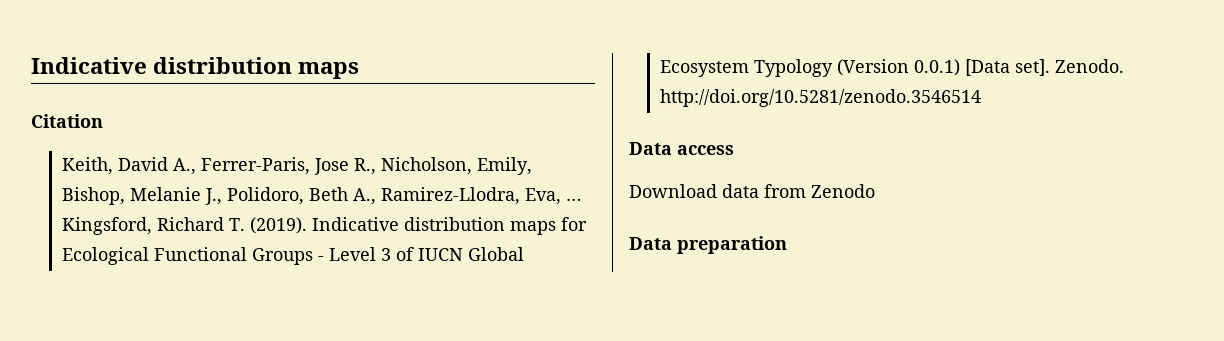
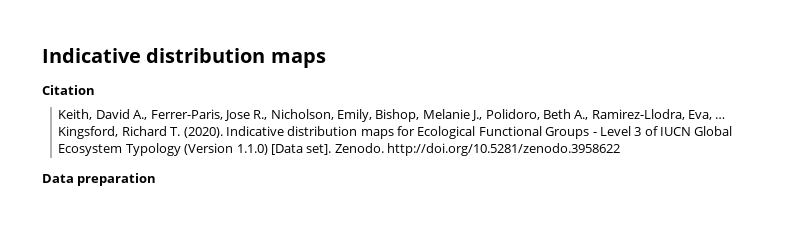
- Kingsford, Richard T. (2019).
+ Kingsford, Richard T. (2020).
- Indicative distribution maps for Ecological Functional Groups - Level 3 of IUCN Global Ecosystem Typology (Version 0.0.1) [Data set].
+ Indicative distribution maps for Ecological Functional Groups - Level 3 of IUCN Global Ecosystem Typology (Version 1.1.0) [Data set].
- Zenodo. http://doi.org/10.5281/zenodo.3546514
- Data access
- Download data from Zenodo
+ Zenodo. http://doi.org/10.5281/zenodo.3958622

